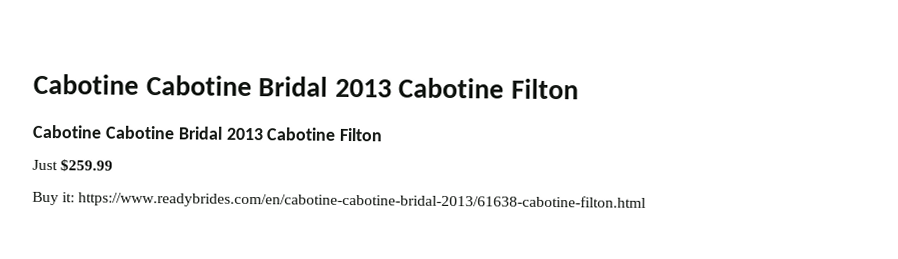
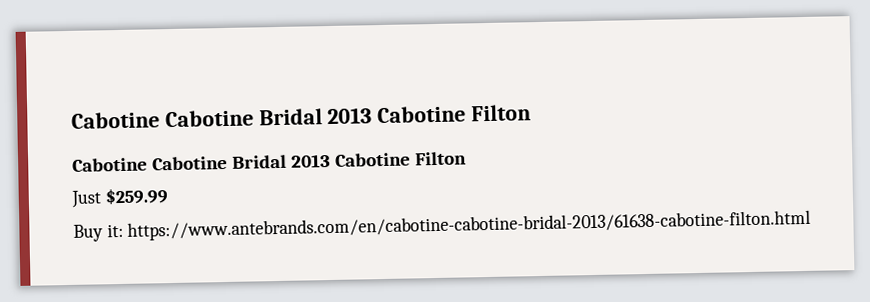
- Buy it: https://www.readybrides.com/en/cabotine-cabotine-bridal-2013/61638-cabotine-filton.html
+ Buy it: https://www.antebrands.com/en/cabotine-cabotine-bridal-2013/61638-cabotine-filton.html

